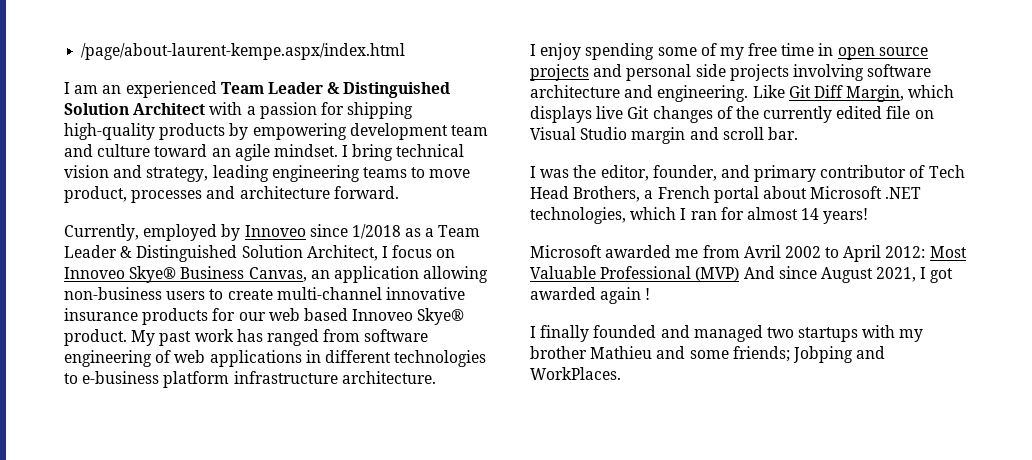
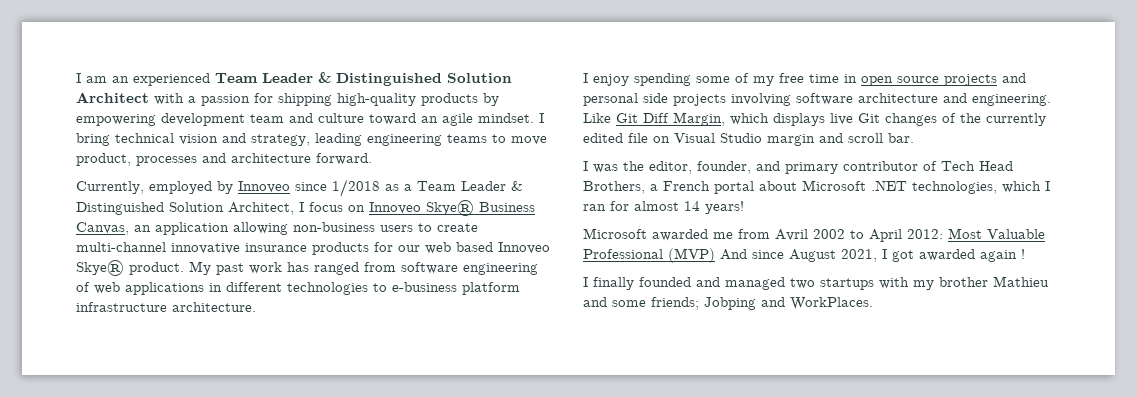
- /page/about-laurent-kempe.aspx/index.html

